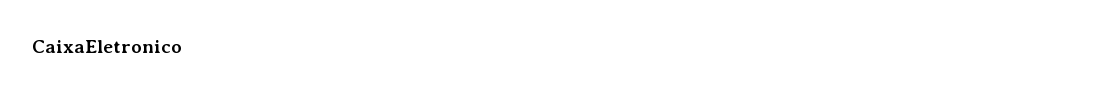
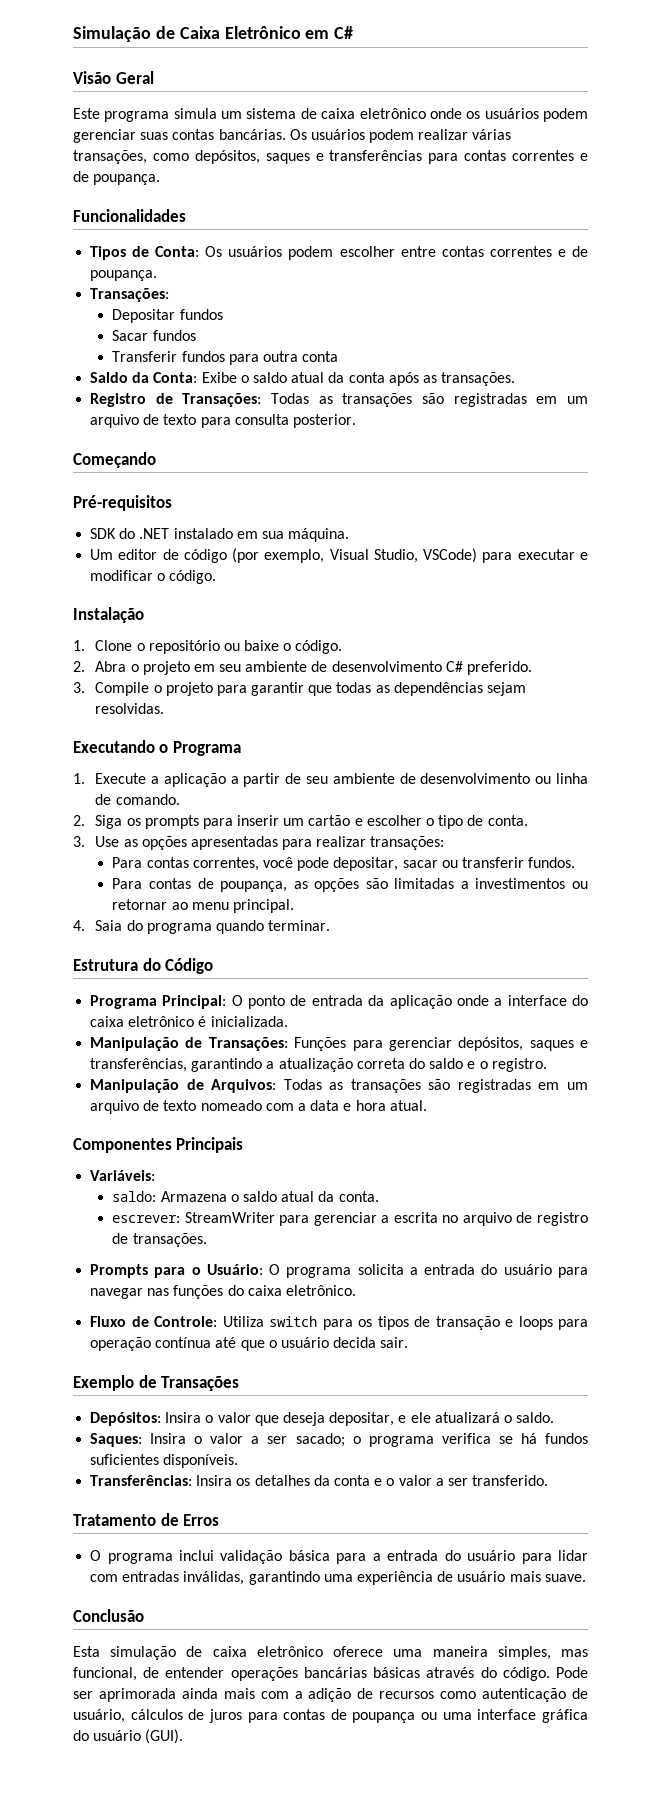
- CaixaEletronico
+ Simulação de Caixa Eletrônico em C#
+ Visão Geral
+ Este programa simula um sistema de caixa eletrônico onde os usuários podem gerenciar suas contas bancárias. Os usuários podem realizar várias transações, como depósitos, saques e transferências para contas correntes e de poupança.
+ Funcionalidades
+ Tipos de Conta: Os usuários podem escolher entre contas correntes e de poupança.
+ Transações:
+ Depositar fundos
+ Sacar fundos
+ Transferir fundos para outra conta
+ Saldo da Conta: Exibe o saldo atual da conta após as transações.
+ Registro de Transações: Todas as transações são registradas em um arquivo de texto para consulta posterior.
+ Começando
+ Pré-requisitos
+ SDK do .NET instalado em sua máquina.
+ Um editor de código (por exemplo, Visual Studio, VSCode) para executar e modificar o código.
+ Instalação
+ 1. Clone o repositório ou baixe o código.
+ 2. Abra o projeto em seu ambiente de desenvolvimento C# preferido.
+ 3. Compile o projeto para garantir que todas as dependências sejam resolvidas.
+ Executando o Programa
+ 1. Execute a aplicação a partir de seu ambiente de desenvolvimento ou linha de comando.
+ 2. Siga os prompts para inserir um cartão e escolher o tipo de conta.
+ 3. Use as opções apresentadas para realizar transações:
+ Para contas correntes, você pode depositar, sacar ou transferir fundos.
+ Para contas de poupança, as opções são limitadas a investimentos ou retornar ao menu principal.
+ 4. Saia do programa quando terminar.
+ Estrutura do Código
+ Programa Principal: O ponto de entrada da aplicação onde a interface do caixa eletrônico é inicializada.
+ Manipulação de Transações: Funções para gerenciar depósitos, saques e transferências, garantindo a atualização correta do saldo e o registro.
+ Manipulação de Arquivos: Todas as transações são registradas em um arquivo de texto nomeado com a data e hora atual.
+ Componentes Principais
+ Variáveis:
+ saldo: Armazena o saldo atual da conta.
+ escrever: StreamWriter para gerenciar a escrita no arquivo de registro de transações.
+ Prompts para o Usuário: O programa solicita a entrada do usuário para navegar nas funções do caixa eletrônico.
+ Fluxo de Controle: Utiliza switch para os tipos de transação e loops para operação contínua até que o usuário decida sair.
+ Exemplo de Transações
+ Depósitos: Insira o valor que deseja depositar, e ele atualizará o saldo.
+ Saques: Insira o valor a ser sacado; o programa verifica se há fundos suficientes disponíveis.
+ Transferências: Insira os detalhes da conta e o valor a ser transferido.
+ Tratamento de Erros
+ O programa inclui validação básica para a entrada do usuário para lidar com entradas inválidas, garantindo uma experiência de usuário mais suave.
+ Conclusão
+ Esta simulação de caixa eletrônico oferece uma maneira simples, mas funcional, de entender operações bancárias básicas através do código. Pode ser aprimorada ainda mais com a adição de recursos como autenticação de usuário, cálculos de juros para contas de poupança ou uma interface gráfica do usuário (GUI).

